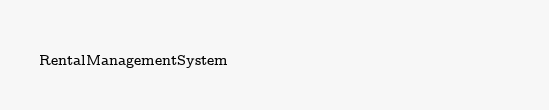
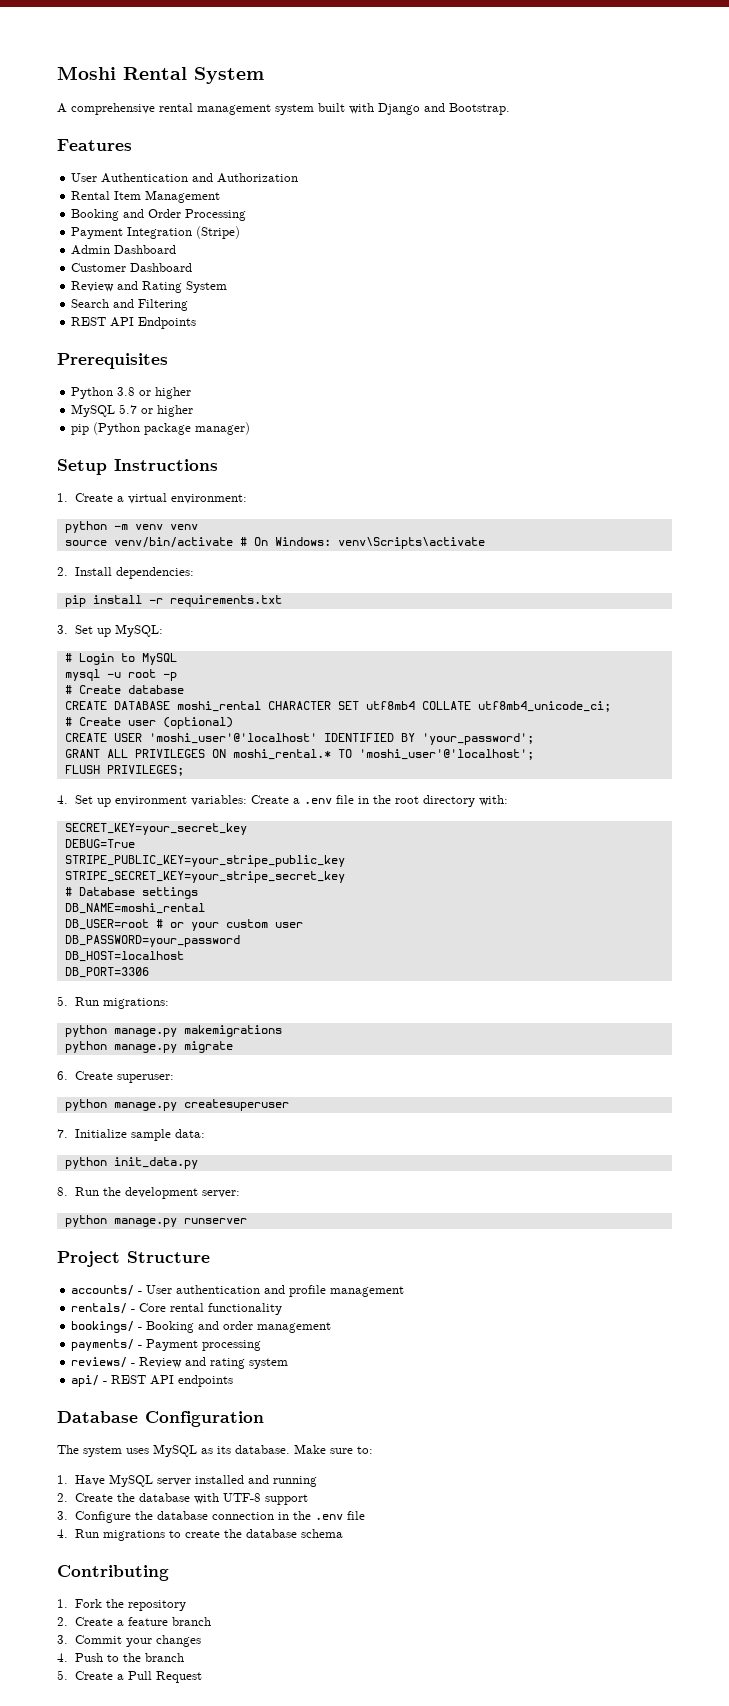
- RentalManagementSystem
+ Moshi Rental System
+ A comprehensive rental management system built with Django and Bootstrap.
+ Features
+ User Authentication and Authorization
+ Rental Item Management
+ Booking and Order Processing
+ Payment Integration (Stripe)
+ Admin Dashboard
+ Customer Dashboard
+ Review and Rating System
+ Search and Filtering
+ REST API Endpoints
+ Prerequisites
+ Python 3.8 or higher
+ MySQL 5.7 or higher
+ pip (Python package manager)
+ Setup Instructions
+ 1. Create a virtual environment:
+ python -m venv venv
+ source venv/bin/activate # On Windows: venv\Scripts\activate
+ 2. Install dependencies:
+ pip install -r requirements.txt
+ 3. Set up MySQL:
+ # Login to MySQL
+ mysql -u root -p
+ # Create database
+ CREATE DATABASE moshi_rental CHARACTER SET utf8mb4 COLLATE utf8mb4_unicode_ci;
+ # Create user (optional)
+ CREATE USER 'moshi_user'@'localhost' IDENTIFIED BY 'your_password';
+ GRANT ALL PRIVILEGES ON moshi_rental.* TO 'moshi_user'@'localhost';
+ FLUSH PRIVILEGES;
+ 4. Set up environment variables: Create a .env file in the root directory with:
+ SECRET_KEY=your_secret_key
+ DEBUG=True
+ STRIPE_PUBLIC_KEY=your_stripe_public_key
+ STRIPE_SECRET_KEY=your_stripe_secret_key
+ # Database settings
+ DB_NAME=moshi_rental
+ DB_USER=root # or your custom user
+ DB_PASSWORD=your_password
+ DB_HOST=localhost
+ DB_PORT=3306
+ 5. Run migrations:
+ python manage.py makemigrations
+ python manage.py migrate
+ 6. Create superuser:
+ python manage.py createsuperuser
+ 7. Initialize sample data:
+ python init_data.py
+ 8. Run the development server:
+ python manage.py runserver
+ Project Structure
+ accounts/ - User authentication and profile management
+ rentals/ - Core rental functionality
+ bookings/ - Booking and order management
+ payments/ - Payment processing
+ reviews/ - Review and rating system
+ api/ - REST API endpoints
+ Database Configuration
+ The system uses MySQL as its database. Make sure to:
+ 1. Have MySQL server installed and running
+ 2. Create the database with UTF-8 support
+ 3. Configure the database connection in the .env file
+ 4. Run migrations to create the database schema
+ Contributing
+ 1. Fork the repository
+ 2. Create a feature branch
+ 3. Commit your changes
+ 4. Push to the branch
+ 5. Create a Pull Request

